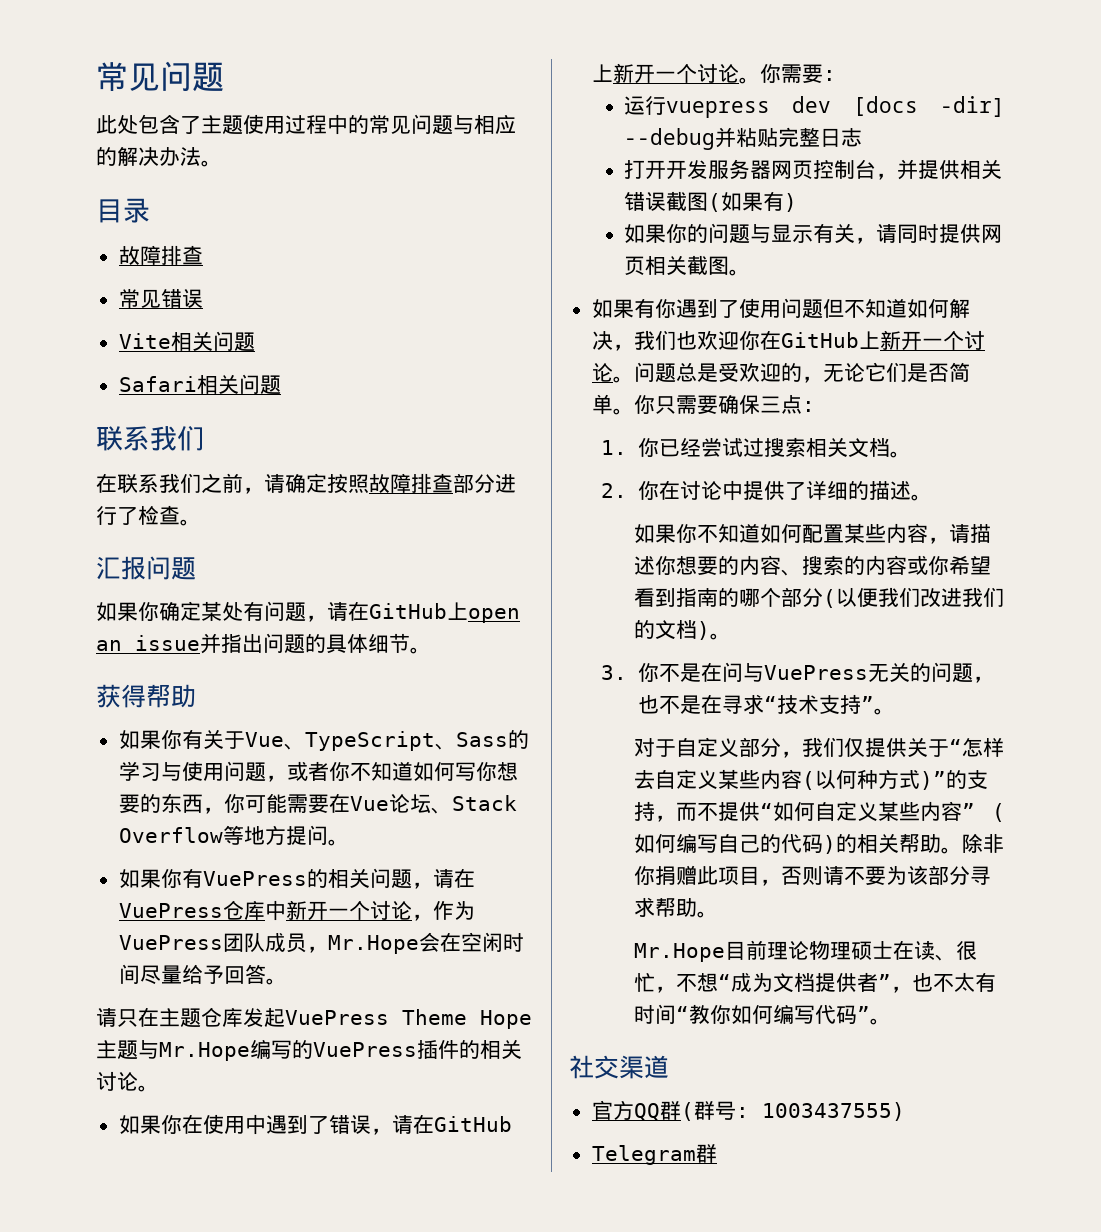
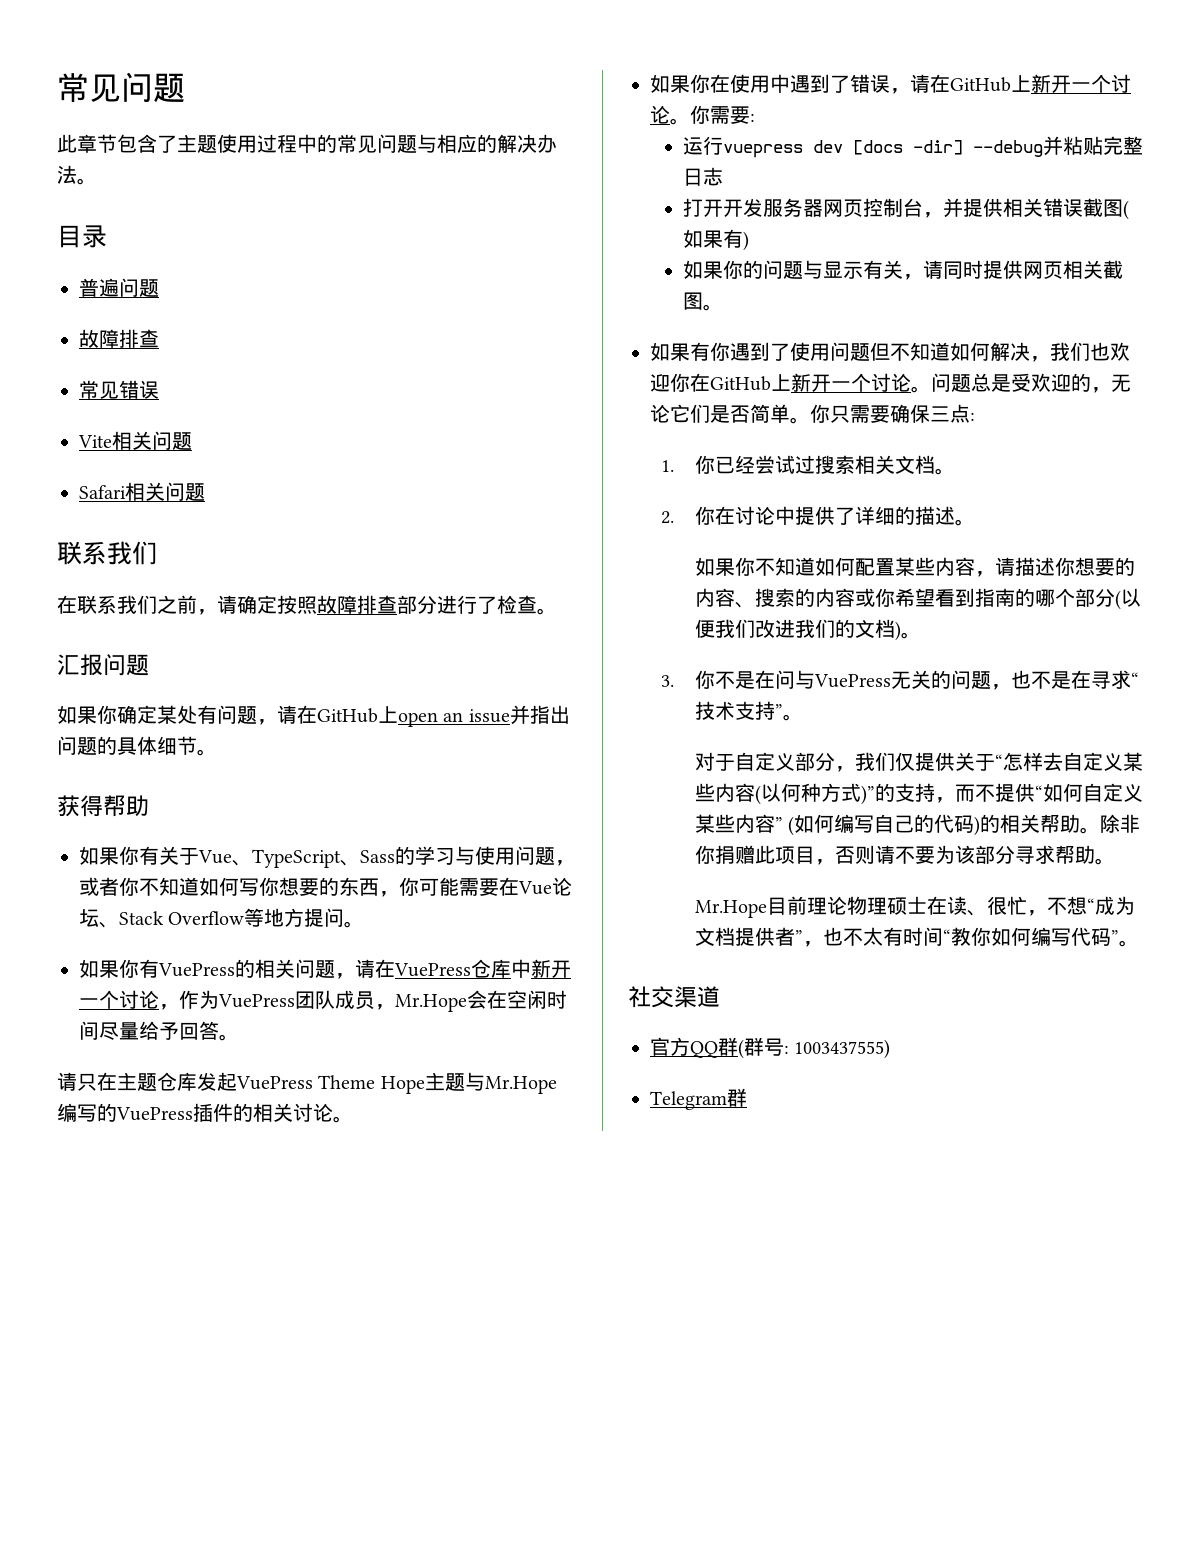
- 此处包含了主题使用过程中的常见问题与相应的解决办法。
+ 此章节包含了主题使用过程中的常见问题与相应的解决办法。
+ 普遍问题

